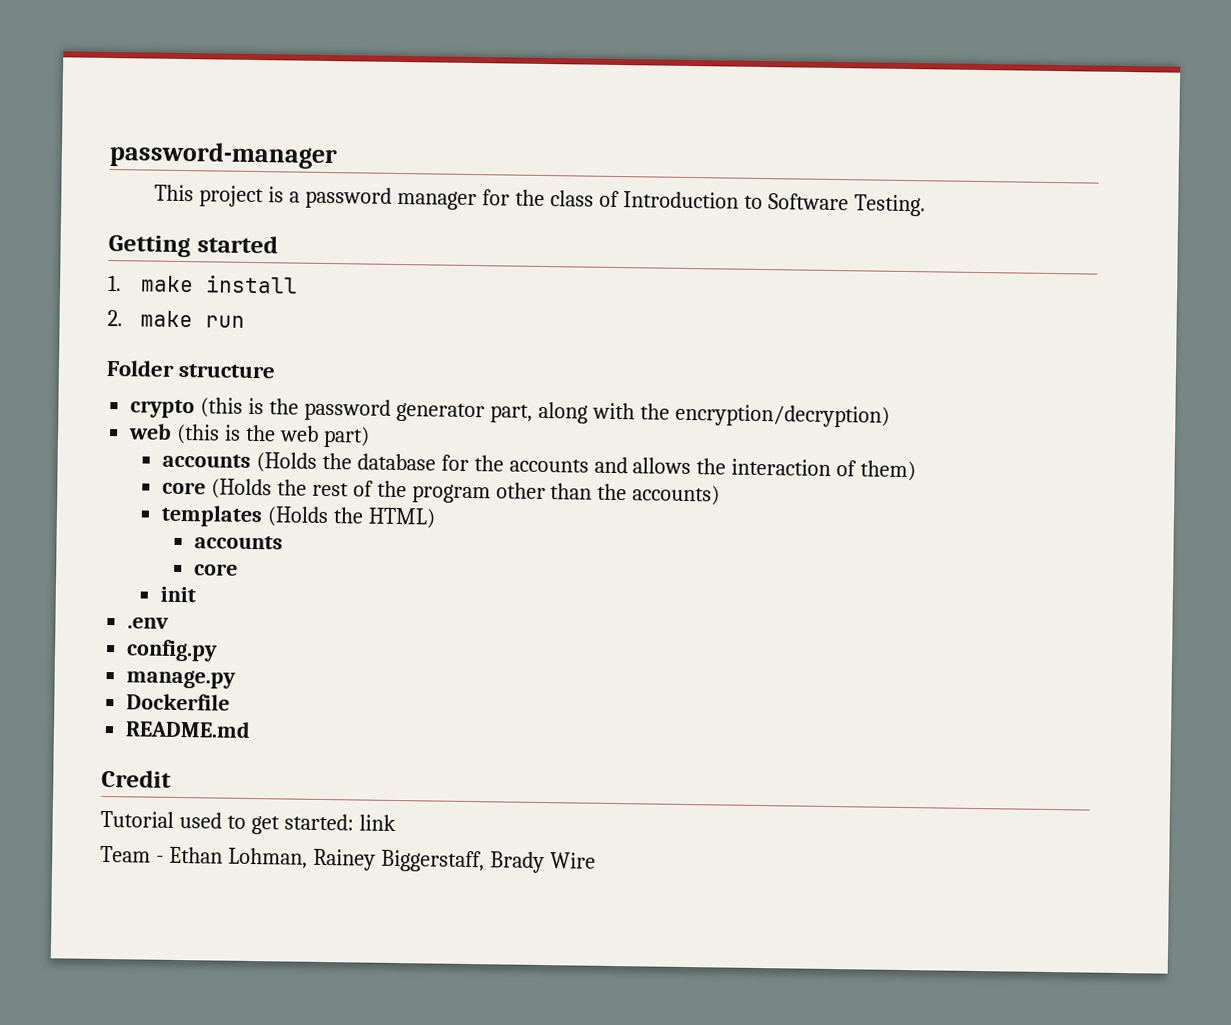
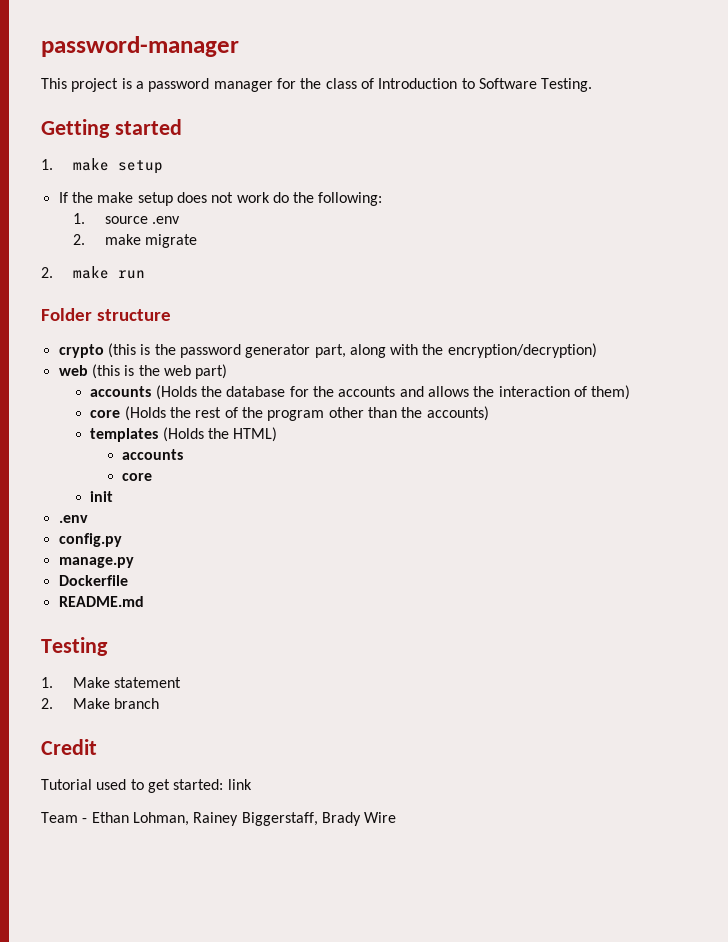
- 1. make install
+ 1. make setup
+ If the make setup does not work do the following:
+ 1. source .env
+ 2. make migrate
+ Testing
+ 1. Make statement
+ 2. Make branch

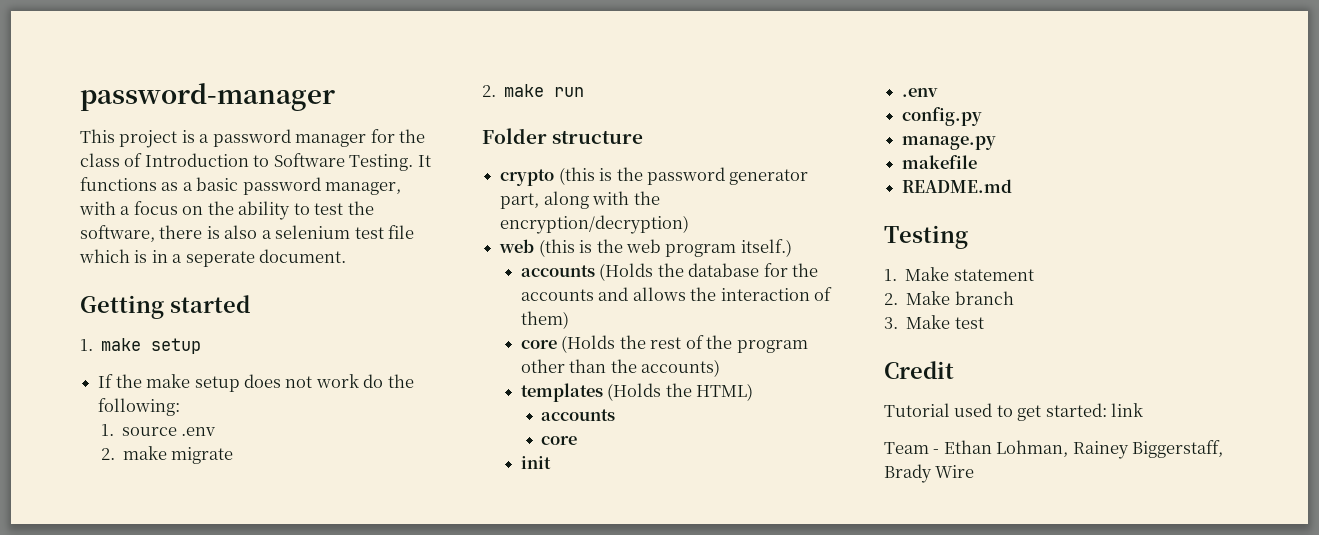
+ It functions as a basic password manager, with a focus on the ability to test the software, there is also a selenium test file which is in a seperate document.
- web (this is the web part)
+ web (this is the web program itself.)
- Dockerfile
+ makefile
+ 3. Make test

